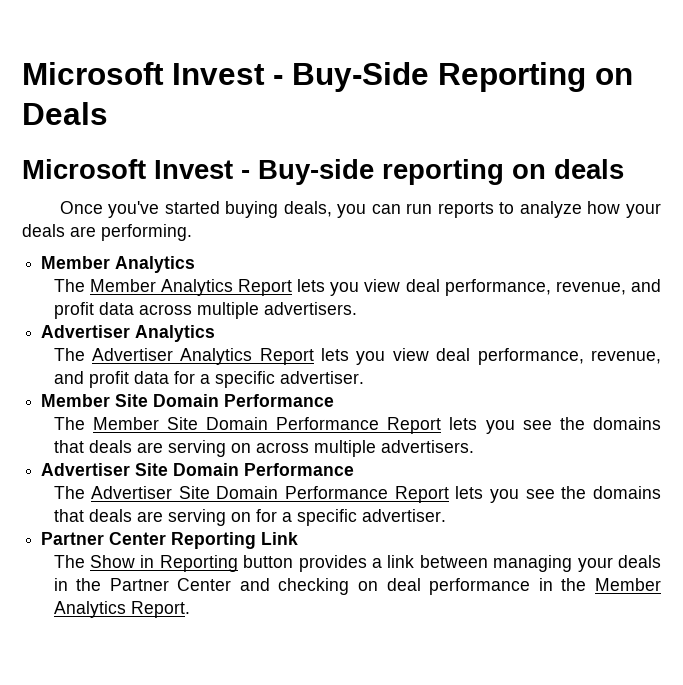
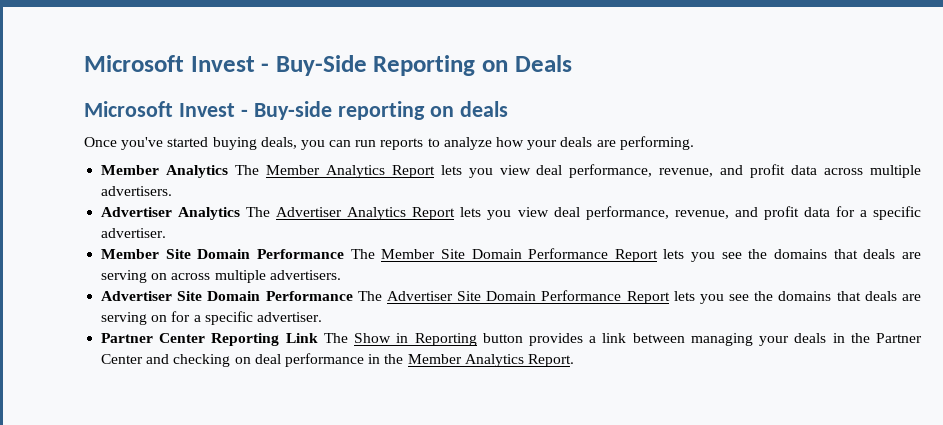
  Once you've started buying deals, you can run reports to analyze how your deals are performing.
- Member Analytics
- The Member Analytics Report lets you view deal performance, revenue, and profit data across multiple advertisers.
- Advertiser Analytics
- The Advertiser Analytics Report lets you view deal performance, revenue, and profit data for a specific advertiser.
- Member Site Domain Performance
- The Member Site Domain Performance Report lets you see the domains that deals are serving on across multiple advertisers.
- Advertiser Site Domain Performance
- The Advertiser Site Domain Performance Report lets you see the domains that deals are serving on for a specific advertiser.
+ Member Analytics The Member Analytics Report lets you view deal performance, revenue, and profit data across multiple advertisers.
+ Advertiser Analytics The Advertiser Analytics Report lets you view deal performance, revenue, and profit data for a specific advertiser.
+ Member Site Domain Performance The Member Site Domain Performance Report lets you see the domains that deals are serving on across multiple advertisers.
+ Advertiser Site Domain Performance The Advertiser Site Domain Performance Report lets you see the domains that deals are serving on for a specific advertiser.
- Partner Center Reporting Link
- The Show in Reporting button provides a link between managing your deals in the Partner Center and checking on deal performance in the Member Analytics Report.
+ Partner Center Reporting Link The Show in Reporting button provides a link between managing your deals in the Partner Center and checking on deal performance in the Member Analytics Report.

